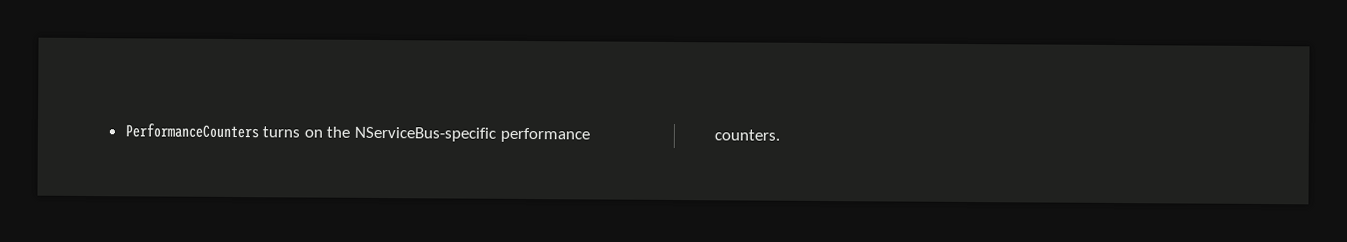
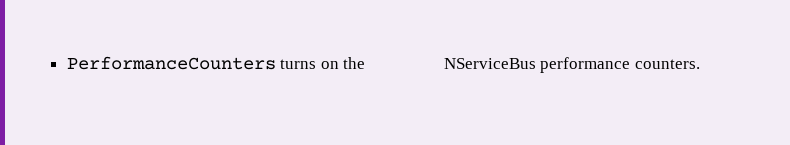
- PerformanceCounters turns on the NServiceBus-specific performance counters.
+ PerformanceCounters turns on the NServiceBus performance counters.

